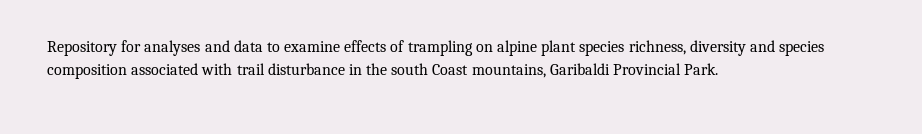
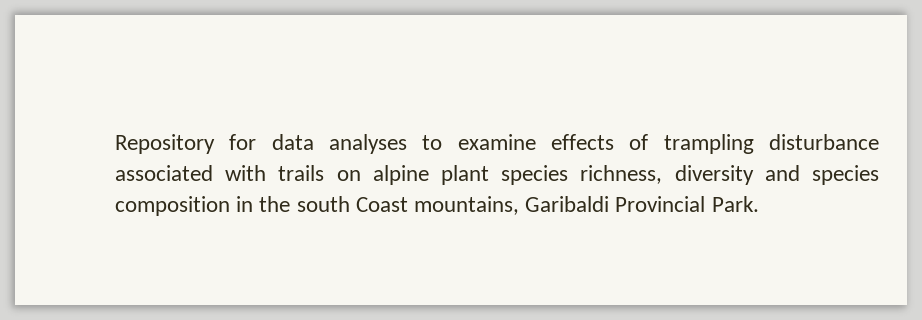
- Repository for analyses and data to examine effects of trampling on alpine plant species richness, diversity and species composition associated with trail disturbance in the south Coast mountains, Garibaldi Provincial Park.
+ Repository for data analyses to examine effects of trampling disturbance associated with trails on alpine plant species richness, diversity and species composition in the south Coast mountains, Garibaldi Provincial Park.

